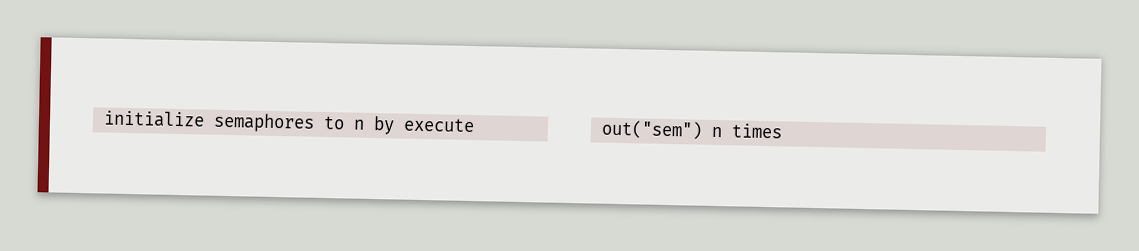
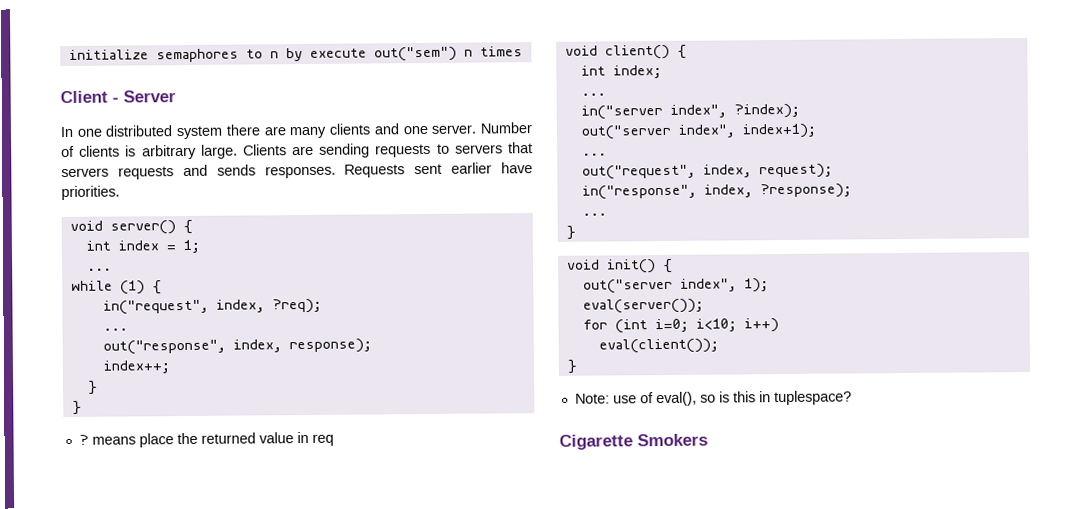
+ Client - Server
+ In one distributed system there are many clients and one server. Number of clients is arbitrary large. Clients are sending requests to servers that servers requests and sends responses. Requests sent earlier have priorities.
+ void server() {
+ int index = 1;
+ ...
+ while (1) {
+ in("request", index, ?req);
+ ...
+ out("response", index, response);
+ index++;
+ }
+ }
+ ? means place the returned value in req
+ void client() {
+ int index;
+ ...
+ in("server index", ?index);
+ out("server index", index+1);
+ ...
+ out("request", index, request);
+ in("response", index, ?response);
+ ...
+ }
+ void init() {
+ out("server index", 1);
+ eval(server());
+ for (int i=0; i<10; i++)
+ eval(client());
+ }
+ Note: use of eval(), so is this in tuplespace?
+ Cigarette Smokers

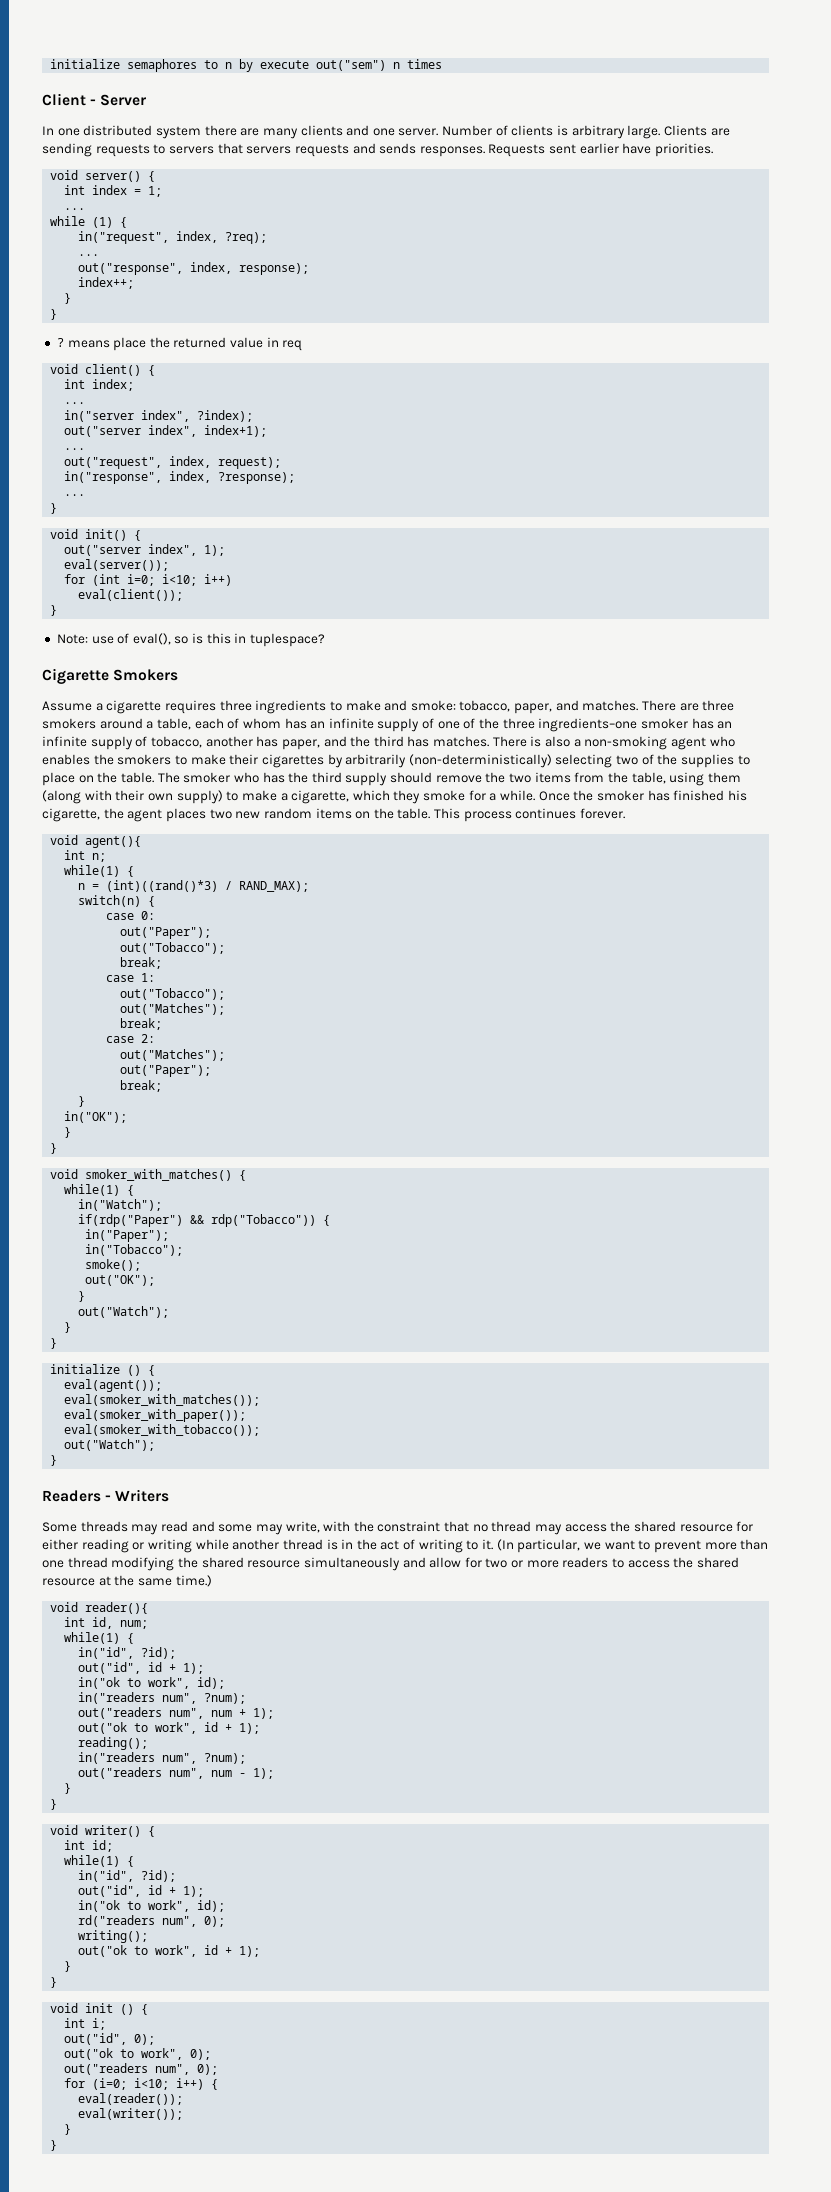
+ Assume a cigarette requires three ingredients to make and smoke: tobacco, paper, and matches. There are three smokers around a table, each of whom has an infinite supply of one of the three ingredients–one smoker has an infinite supply of tobacco, another has paper, and the third has matches. There is also a non-smoking agent who enables the smokers to make their cigarettes by arbitrarily (non-deterministically) selecting two of the supplies to place on the table. The smoker who has the third supply should remove the two items from the table, using them (along with their own supply) to make a cigarette, which they smoke for a while. Once the smoker has finished his cigarette, the agent places two new random items on the table. This process continues forever.
+ void agent(){
+ int n;
+ while(1) {
+ n = (int)((rand()*3) / RAND_MAX);
+ switch(n) {
+ case 0:
+ out("Paper");
+ out("Tobacco");
+ break;
+ case 1:
+ out("Tobacco");
+ out("Matches");
+ break;
+ case 2:
+ out("Matches");
+ out("Paper");
+ break;
+ }
+ in("OK");
+ }
+ }
+ void smoker_with_matches() {
+ while(1) {
+ in("Watch");
+ if(rdp("Paper") && rdp("Tobacco")) {
+ in("Paper");
+ in("Tobacco");
+ smoke();
+ out("OK");
+ }
+ out("Watch");
+ }
+ }
+ initialize () {
+ eval(agent());
+ eval(smoker_with_matches());
+ eval(smoker_with_paper());
+ eval(smoker_with_tobacco());
+ out("Watch");
+ }
+ Readers - Writers
+ Some threads may read and some may write, with the constraint that no thread may access the shared resource for either reading or writing while another thread is in the act of writing to it. (In particular, we want to prevent more than one thread modifying the shared resource simultaneously and allow for two or more readers to access the shared resource at the same time.)
+ void reader(){
+ int id, num;
+ while(1) {
+ in("id", ?id);
+ out("id", id + 1);
+ in("ok to work", id);
+ in("readers num", ?num);
+ out("readers num", num + 1);
+ out("ok to work", id + 1);
+ reading();
+ in("readers num", ?num);
+ out("readers num", num - 1);
+ }
+ }
+ void writer() {
+ int id;
+ while(1) {
+ in("id", ?id);
+ out("id", id + 1);
+ in("ok to work", id);
+ rd("readers num", 0);
+ writing();
+ out("ok to work", id + 1);
+ }
+ }
+ void init () {
+ int i;
+ out("id", 0);
+ out("ok to work", 0);
+ out("readers num", 0);
+ for (i=0; i<10; i++) {
+ eval(reader());
+ eval(writer());
+ }
+ }

